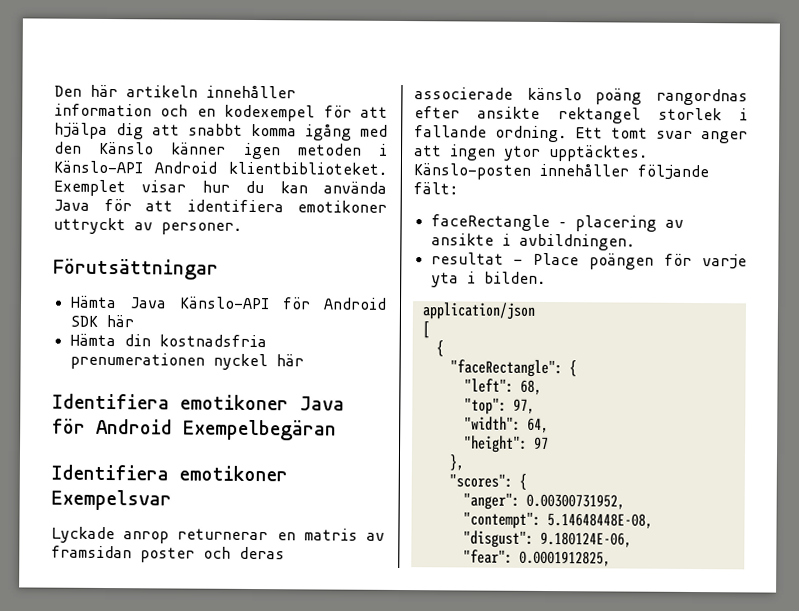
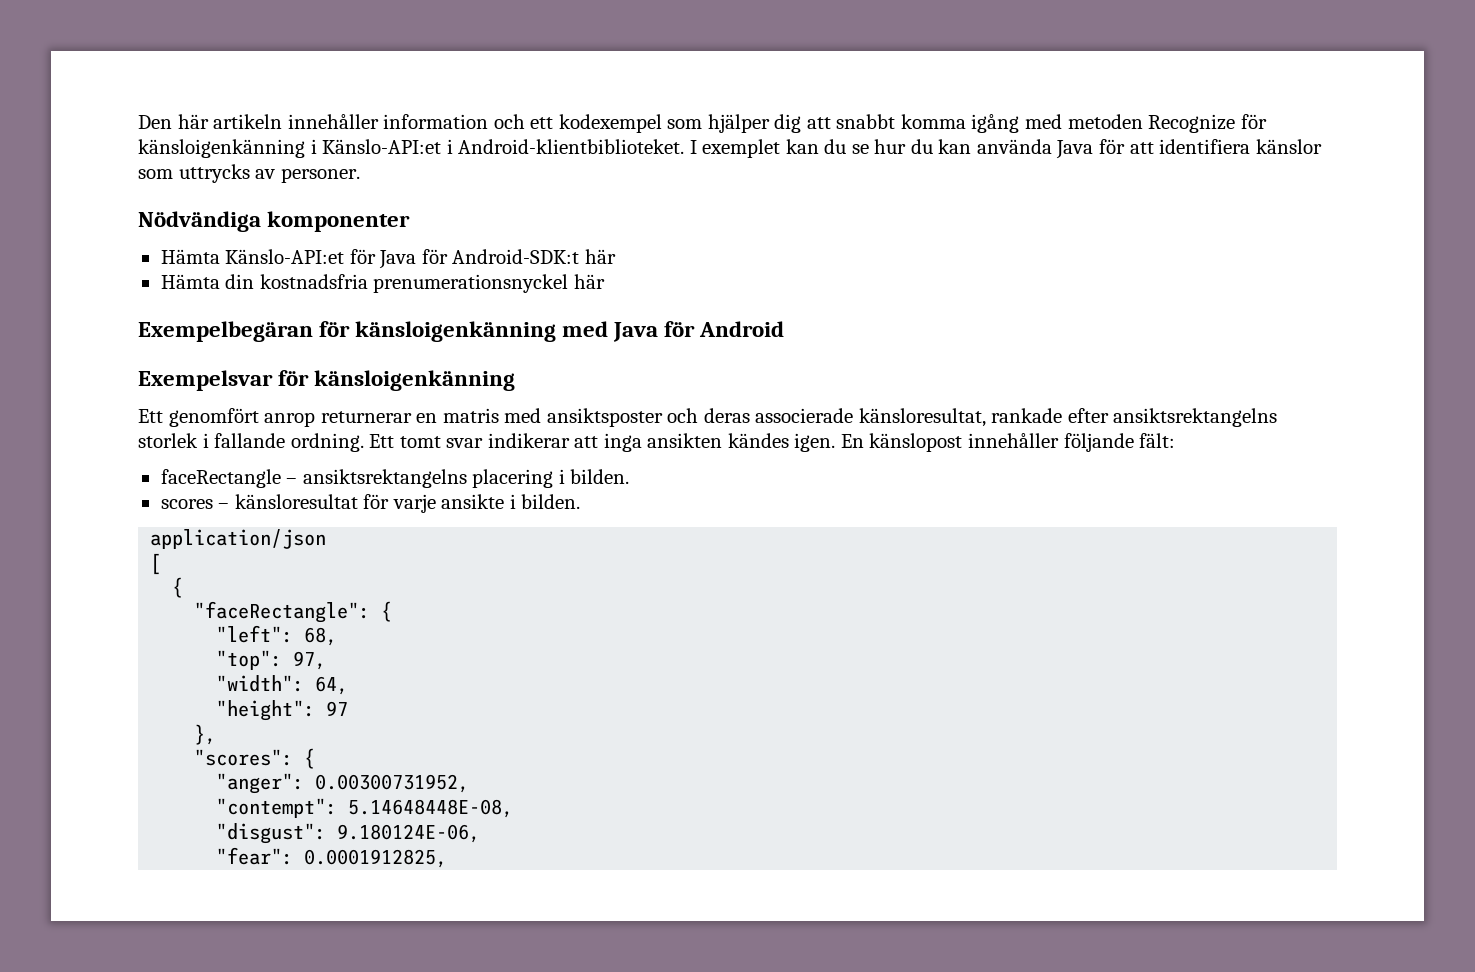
- Den här artikeln innehåller information och en kodexempel för att hjälpa dig att snabbt komma igång med den Känslo känner igen metoden i Känslo-API Android klientbiblioteket. Exemplet visar hur du kan använda Java för att identifiera emotikoner uttryckt av personer.
+ Den här artikeln innehåller information och ett kodexempel som hjälper dig att snabbt komma igång med metoden Recognize för känsloigenkänning i Känslo-API:et i Android-klientbiblioteket. I exemplet kan du se hur du kan använda Java för att identifiera känslor som uttrycks av personer.
- Förutsättningar
- Hämta Java Känslo-API för Android SDK här
+ Nödvändiga komponenter
+ Hämta Känslo-API:et för Java för Android-SDK:t här
- Hämta din kostnadsfria prenumerationen nyckel här
- Identifiera emotikoner Java för Android Exempelbegäran
- Identifiera emotikoner Exempelsvar
- Lyckade anrop returnerar en matris av framsidan poster och deras associerade känslo poäng rangordnas efter ansikte rektangel storlek i fallande ordning.
+ Hämta din kostnadsfria prenumerationsnyckel här
+ Exempelbegäran för känsloigenkänning med Java för Android
+ Exempelsvar för känsloigenkänning
+ Ett genomfört anrop returnerar en matris med ansiktsposter och deras associerade känsloresultat, rankade efter ansiktsrektangelns storlek i fallande ordning.
- Ett tomt svar anger att ingen ytor upptäcktes. Känslo-posten innehåller följande fält:
+ Ett tomt svar indikerar att inga ansikten kändes igen. En känslopost innehåller följande fält:
- faceRectangle – placering av ansikte i avbildningen.
- resultat - Place poängen för varje yta i bilden.
+ faceRectangle – ansiktsrektangelns placering i bilden.
+ scores – känsloresultat för varje ansikte i bilden.

